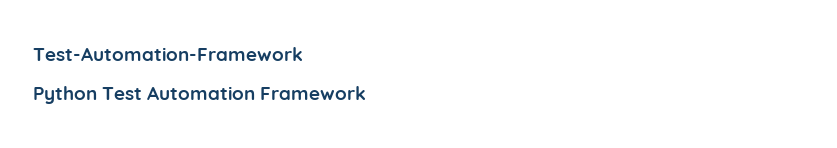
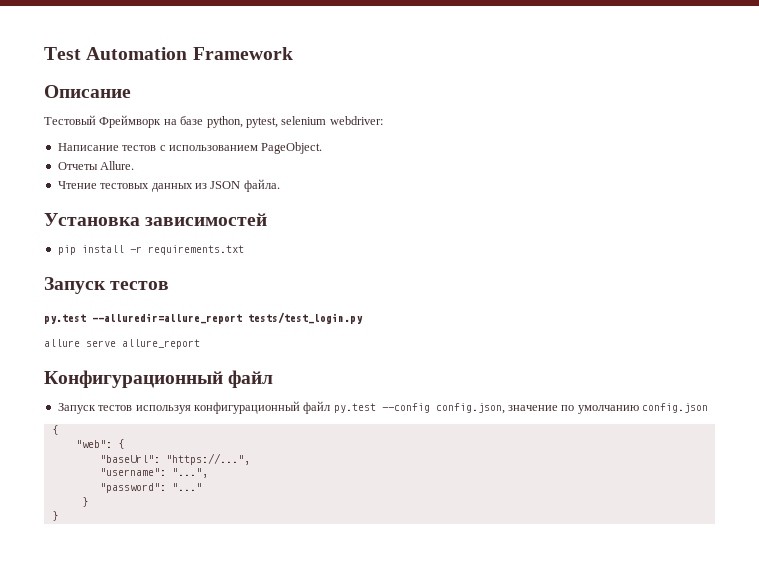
- Test-Automation-Framework
- Python Test Automation Framework
+ Test Automation Framework
+ Описание
+ Тестовый Фреймворк на базе python, pytest, selenium webdriver:
+ Написание тестов с использованием PageObject.
+ Отчеты Allure.
+ Чтение тестовых данных из JSON файла.
+ Установка зависимостей
+ pip install -r requirements.txt
+ Запуск тестов
+ py.test --alluredir=allure_report tests/test_login.py
+ allure serve allure_report
+ Конфигурационный файл
+ Запуск тестов используя конфигурационный файл py.test --config config.json, значение по умолчанию config.json
+ {
+ "web": {
+ "baseUrl": "https://...",
+ "username": "...",
+ "password": "..."
+ }
+ }

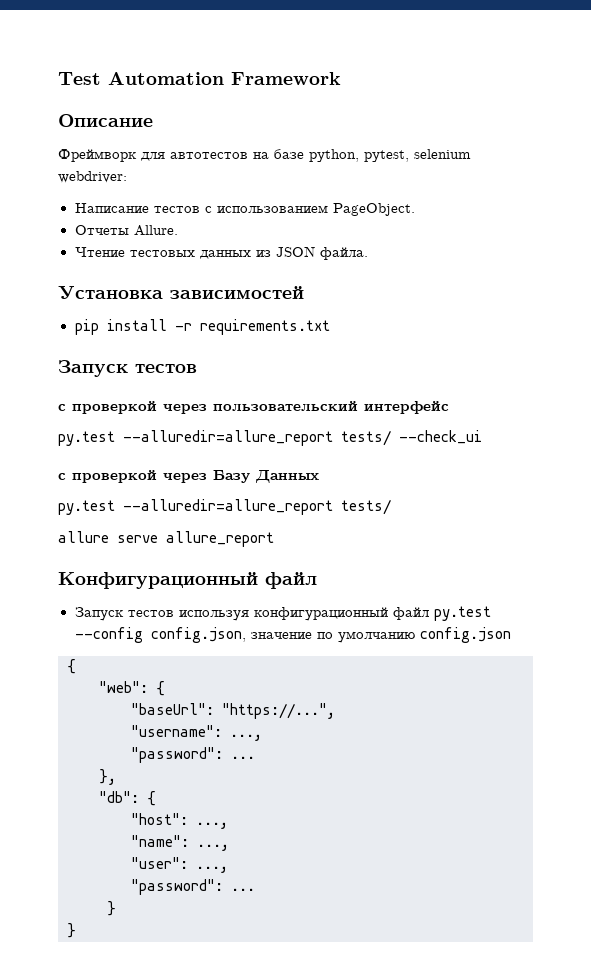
- Тестовый Фреймворк на базе python, pytest, selenium webdriver:
+ Фреймворк для автотестов на базе python, pytest, selenium webdriver:
- py.test --alluredir=allure_report tests/test_login.py
+ с проверкой через пользовательский интерфейс
+ py.test --alluredir=allure_report tests/ --check_ui
+ с проверкой через Базу Данных
+ py.test --alluredir=allure_report tests/
- "username": "...",
- "password": "..."
+ "username": ...,
+ "password": ...
+ },
+ "db": {
+ "host": ...,
+ "name": ...,
+ "user": ...,
+ "password": ...

